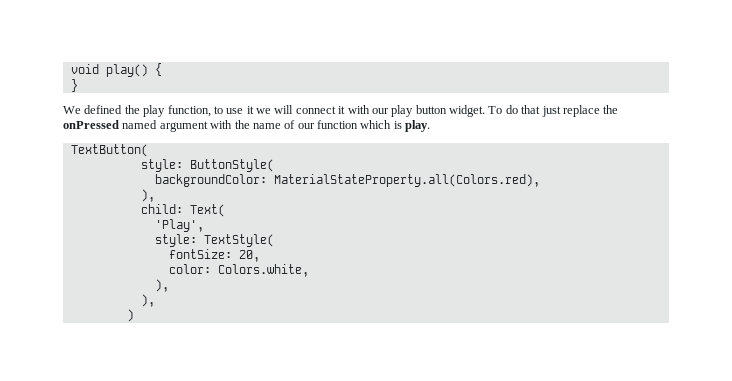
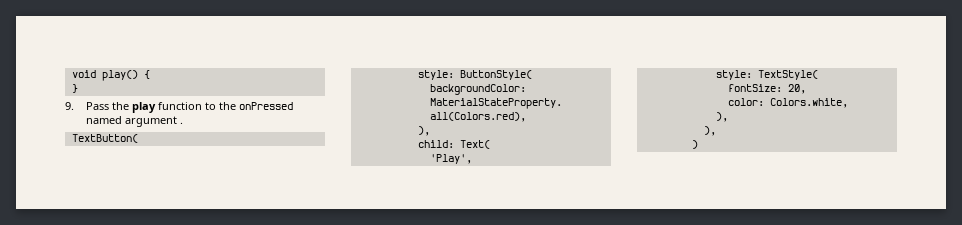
- We defined the play function, to use it we will connect it with our play button widget. To do that just replace the onPressed named argument with the name of our function which is play.
+ 9. Pass the play function to the onPressed named argument .

